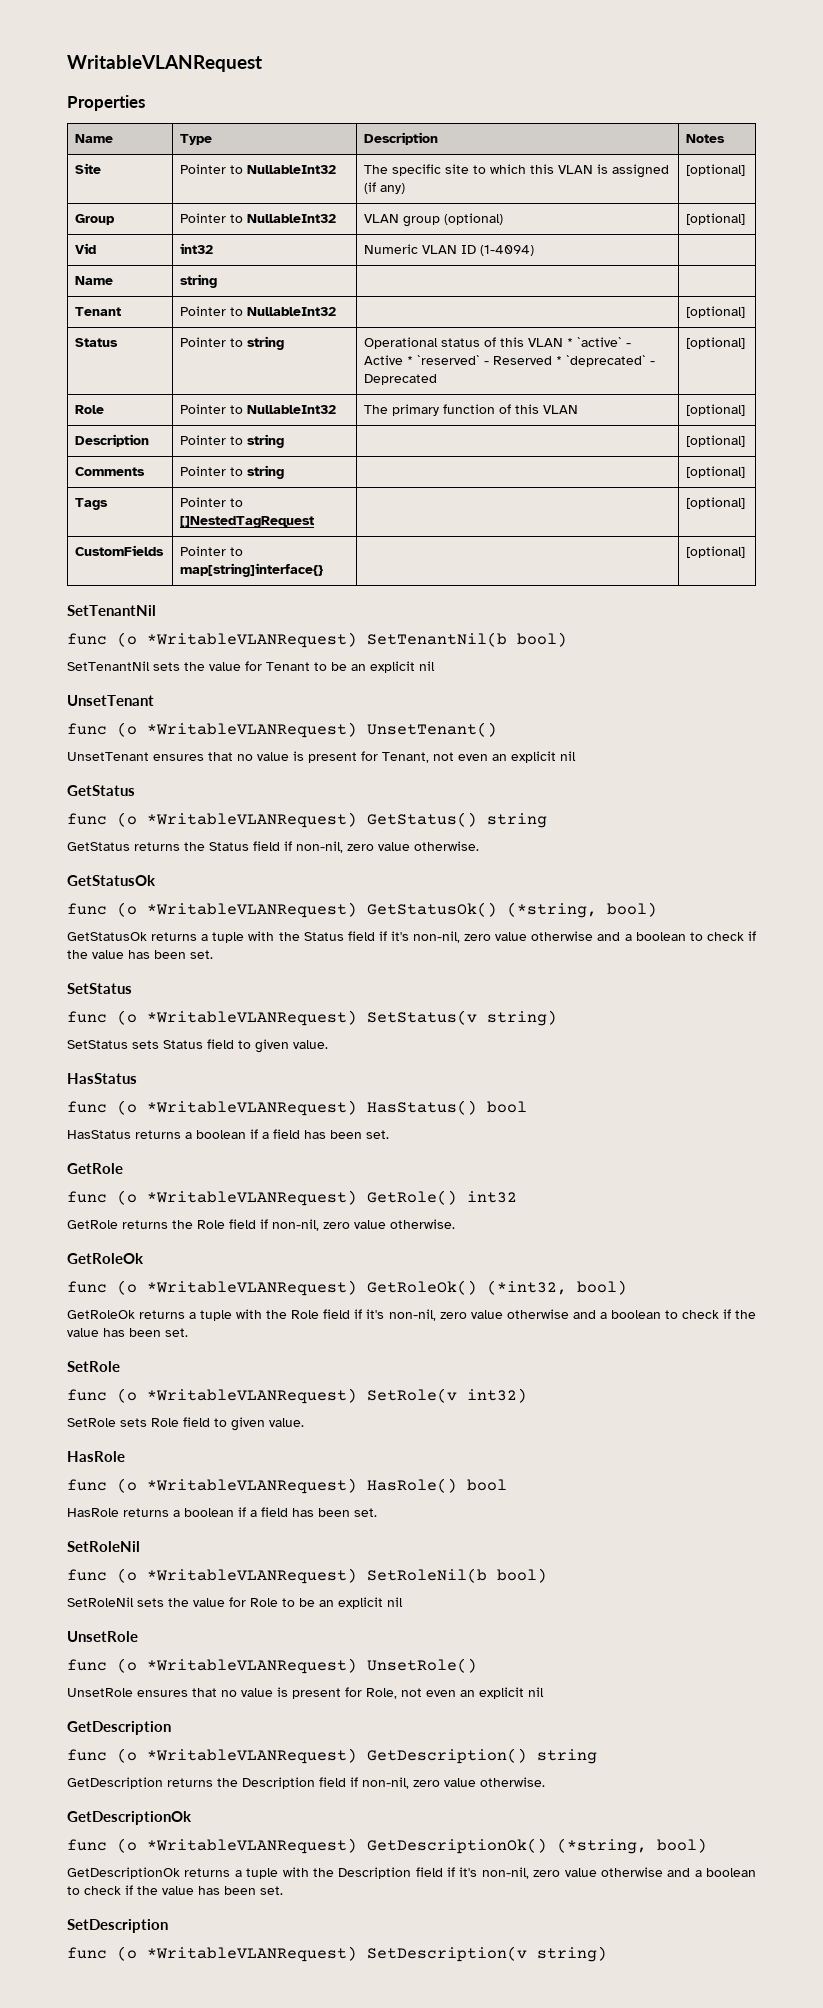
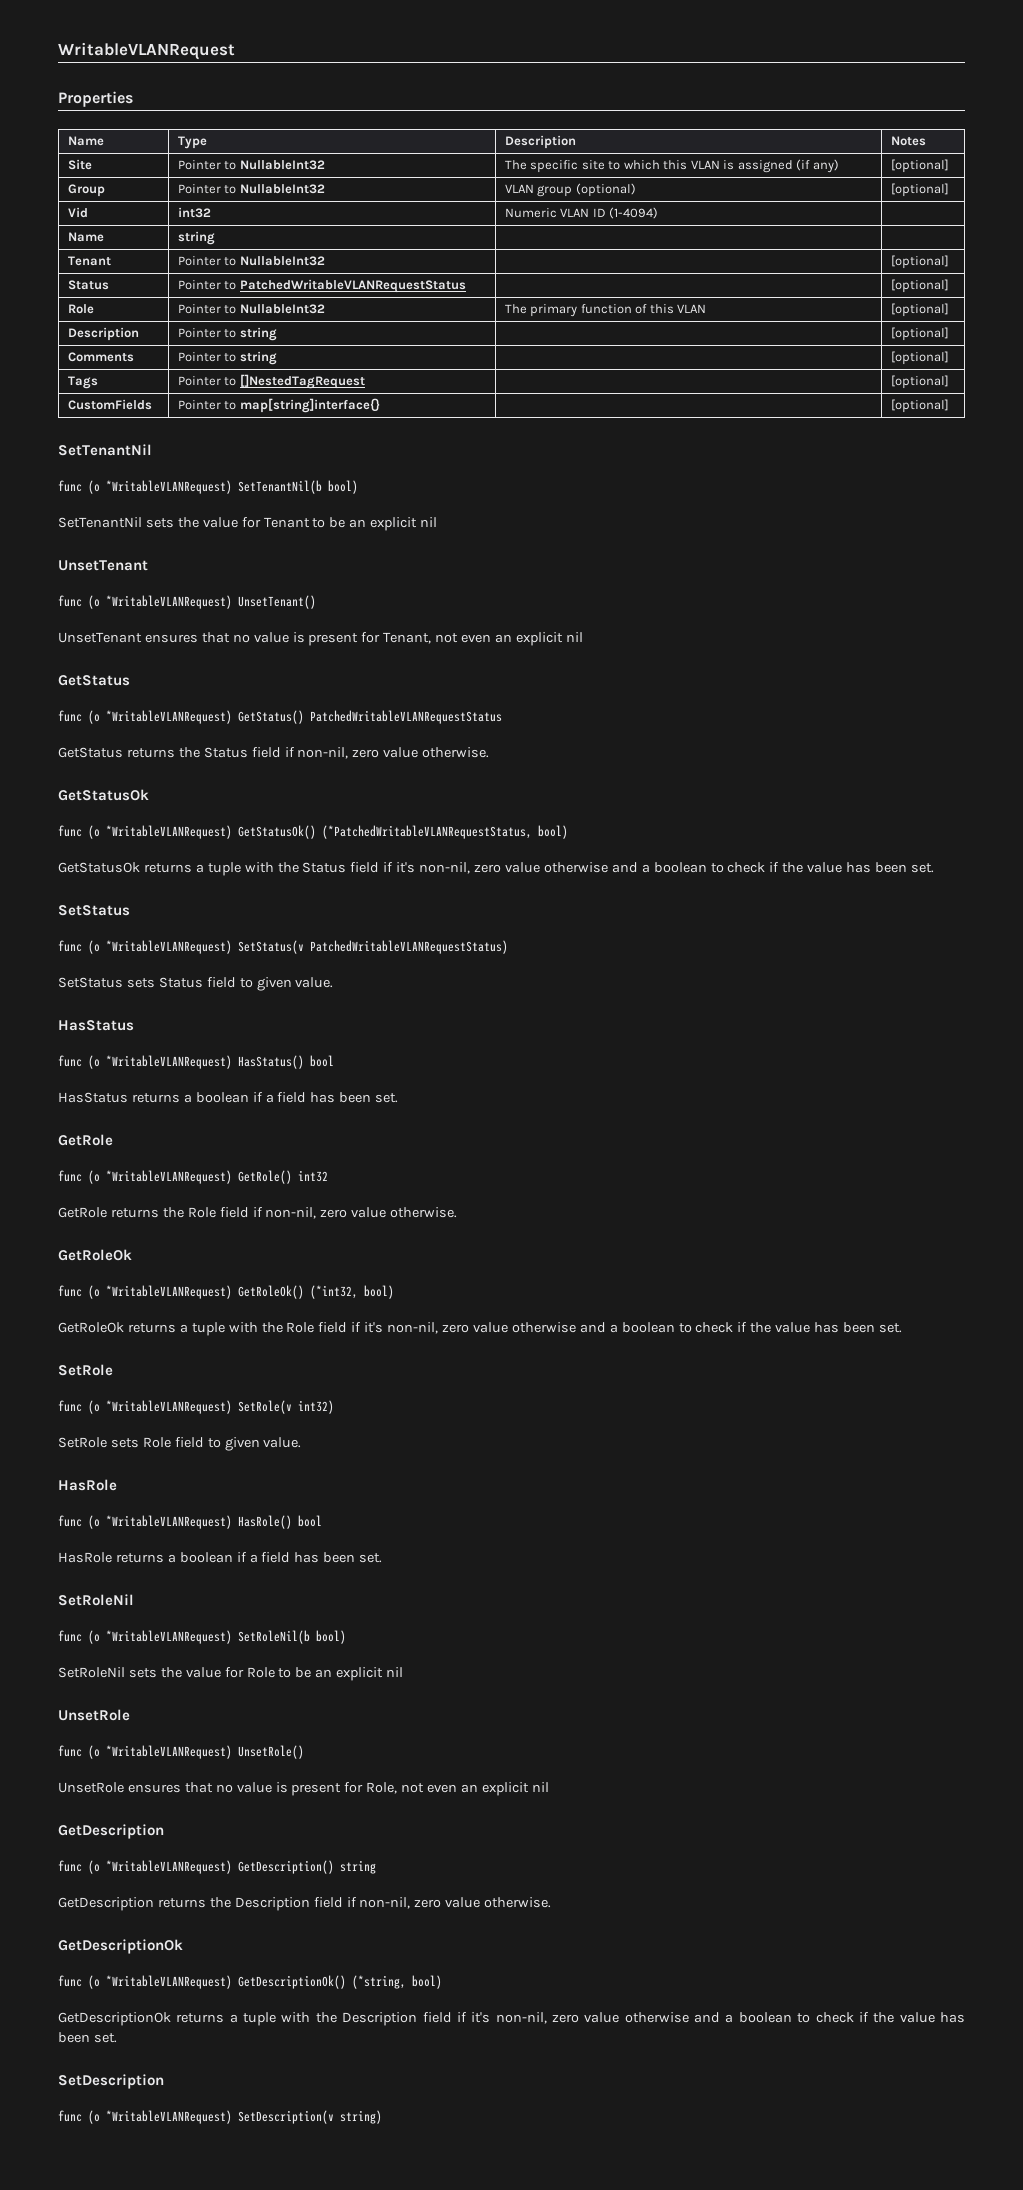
- Status | Pointer to string | Operational status of this VLAN * `active` - Active * `reserved` - Reserved * `deprecated` - Deprecated | [optional]
+ Status | Pointer to PatchedWritableVLANRequestStatus | | [optional]
- func (o *WritableVLANRequest) GetStatus() string
+ func (o *WritableVLANRequest) GetStatus() PatchedWritableVLANRequestStatus
- func (o *WritableVLANRequest) GetStatusOk() (*string, bool)
+ func (o *WritableVLANRequest) GetStatusOk() (*PatchedWritableVLANRequestStatus, bool)
- func (o *WritableVLANRequest) SetStatus(v string)
+ func (o *WritableVLANRequest) SetStatus(v PatchedWritableVLANRequestStatus)

